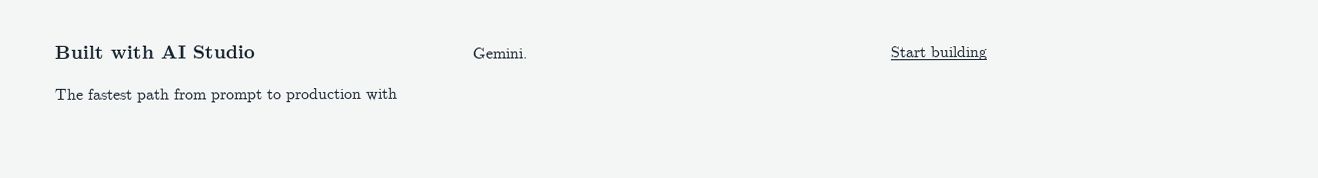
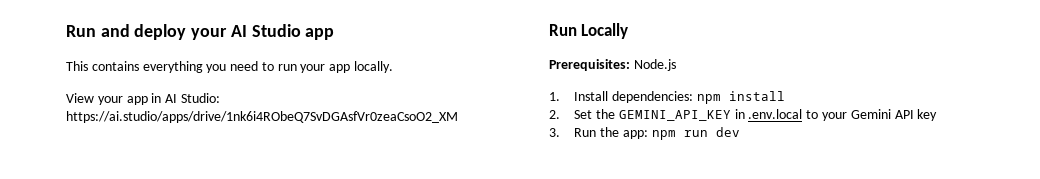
- Built with AI Studio
- The fastest path from prompt to production with Gemini.
- Start building
+ Run and deploy your AI Studio app
+ This contains everything you need to run your app locally.
+ View your app in AI Studio: https://ai.studio/apps/drive/1nk6i4RObeQ7SvDGAsfVr0zeaCsoO2_XM
+ Run Locally
+ Prerequisites: Node.js
+ 1. Install dependencies: npm install
+ 2. Set the GEMINI_API_KEY in .env.local to your Gemini API key
+ 3. Run the app: npm run dev

